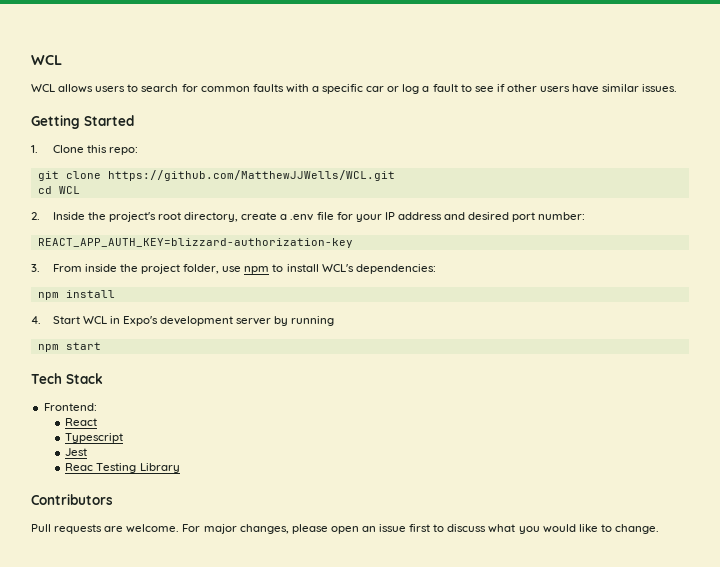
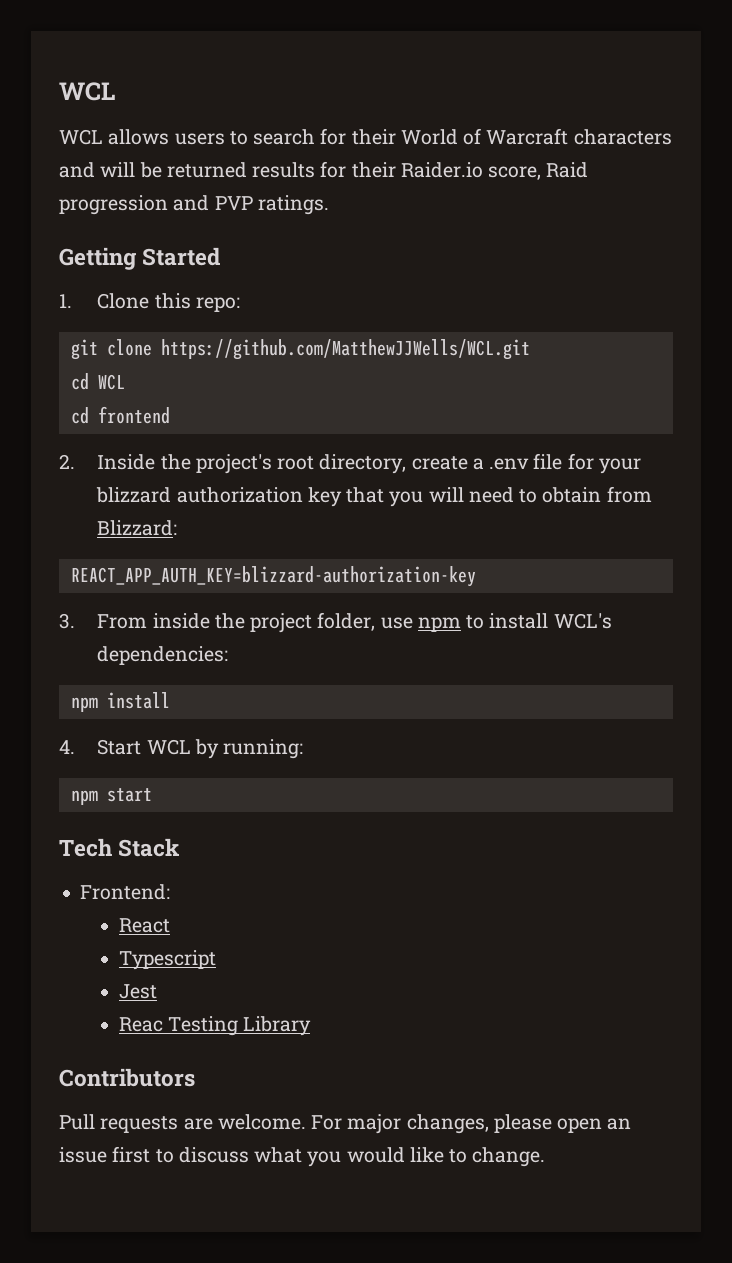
- WCL allows users to search for common faults with a specific car or log a fault to see if other users have similar issues.
+ WCL allows users to search for their World of Warcraft characters and will be returned results for their Raider.io score, Raid progression and PVP ratings.
+ cd frontend
- 2. Inside the project's root directory, create a .env file for your IP address and desired port number:
+ 2. Inside the project's root directory, create a .env file for your blizzard authorization key that you will need to obtain from Blizzard:
- 4. Start WCL in Expo's development server by running
+ 4. Start WCL by running:

